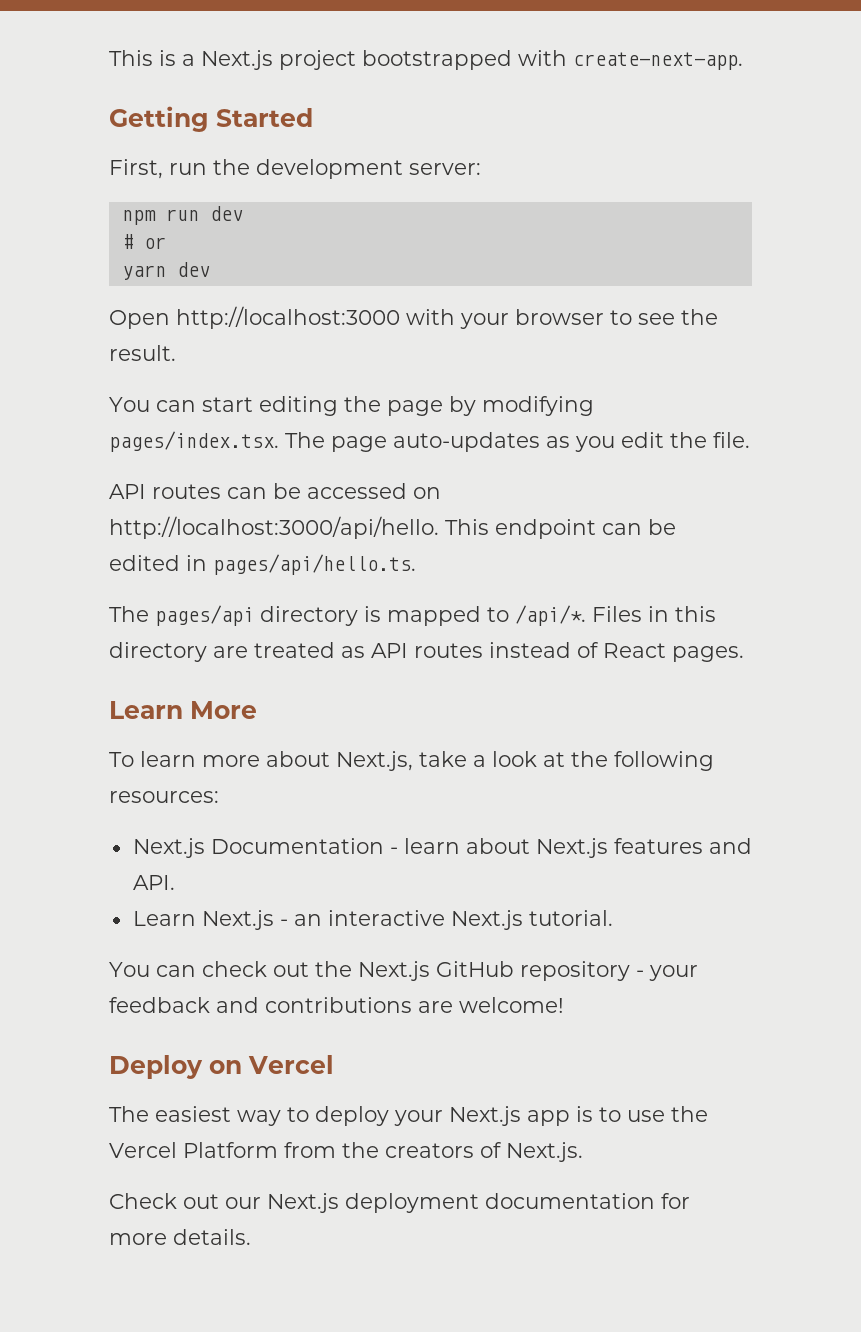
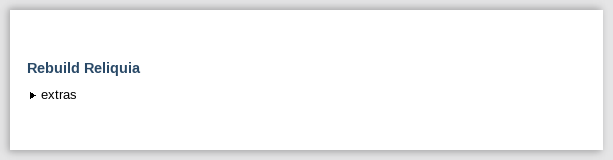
- This is a Next.js project bootstrapped with create-next-app.
- Getting Started
- First, run the development server:
- npm run dev
- # or
- yarn dev
- Open http://localhost:3000 with your browser to see the result.
- You can start editing the page by modifying pages/index.tsx. The page auto-updates as you edit the file.
- API routes can be accessed on http://localhost:3000/api/hello. This endpoint can be edited in pages/api/hello.ts.
- The pages/api directory is mapped to /api/*. Files in this directory are treated as API routes instead of React pages.
- Learn More
- To learn more about Next.js, take a look at the following resources:
- Next.js Documentation - learn about Next.js features and API.
- Learn Next.js - an interactive Next.js tutorial.
- You can check out the Next.js GitHub repository - your feedback and contributions are welcome!
- Deploy on Vercel
- The easiest way to deploy your Next.js app is to use the Vercel Platform from the creators of Next.js.
- Check out our Next.js deployment documentation for more details.
+ Rebuild Reliquia
+ extras

